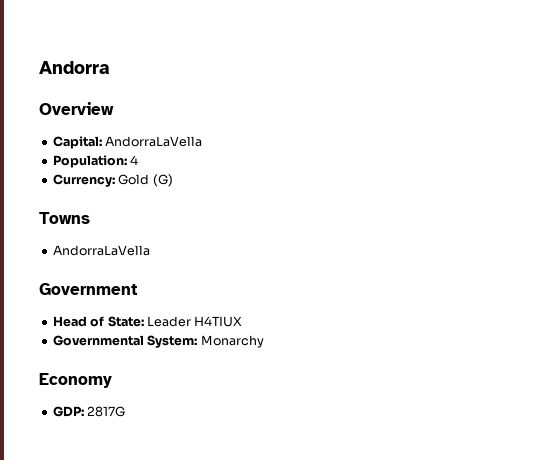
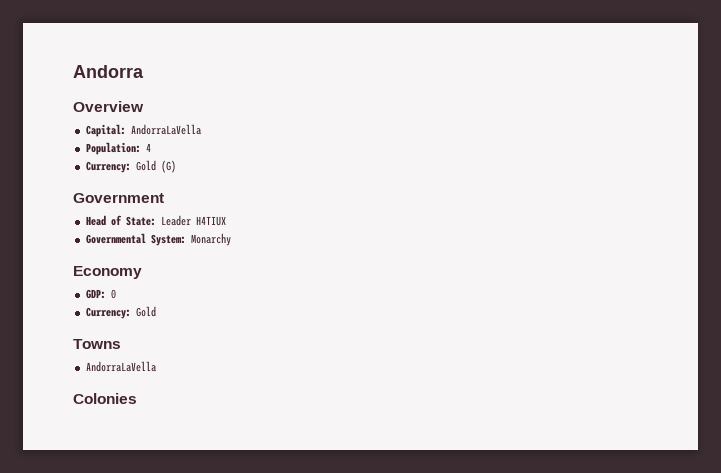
- Towns
- AndorraLaVella
- GDP: 2817G
+ GDP: 0
+ Currency: Gold
+ Towns
+ AndorraLaVella
+ Colonies

